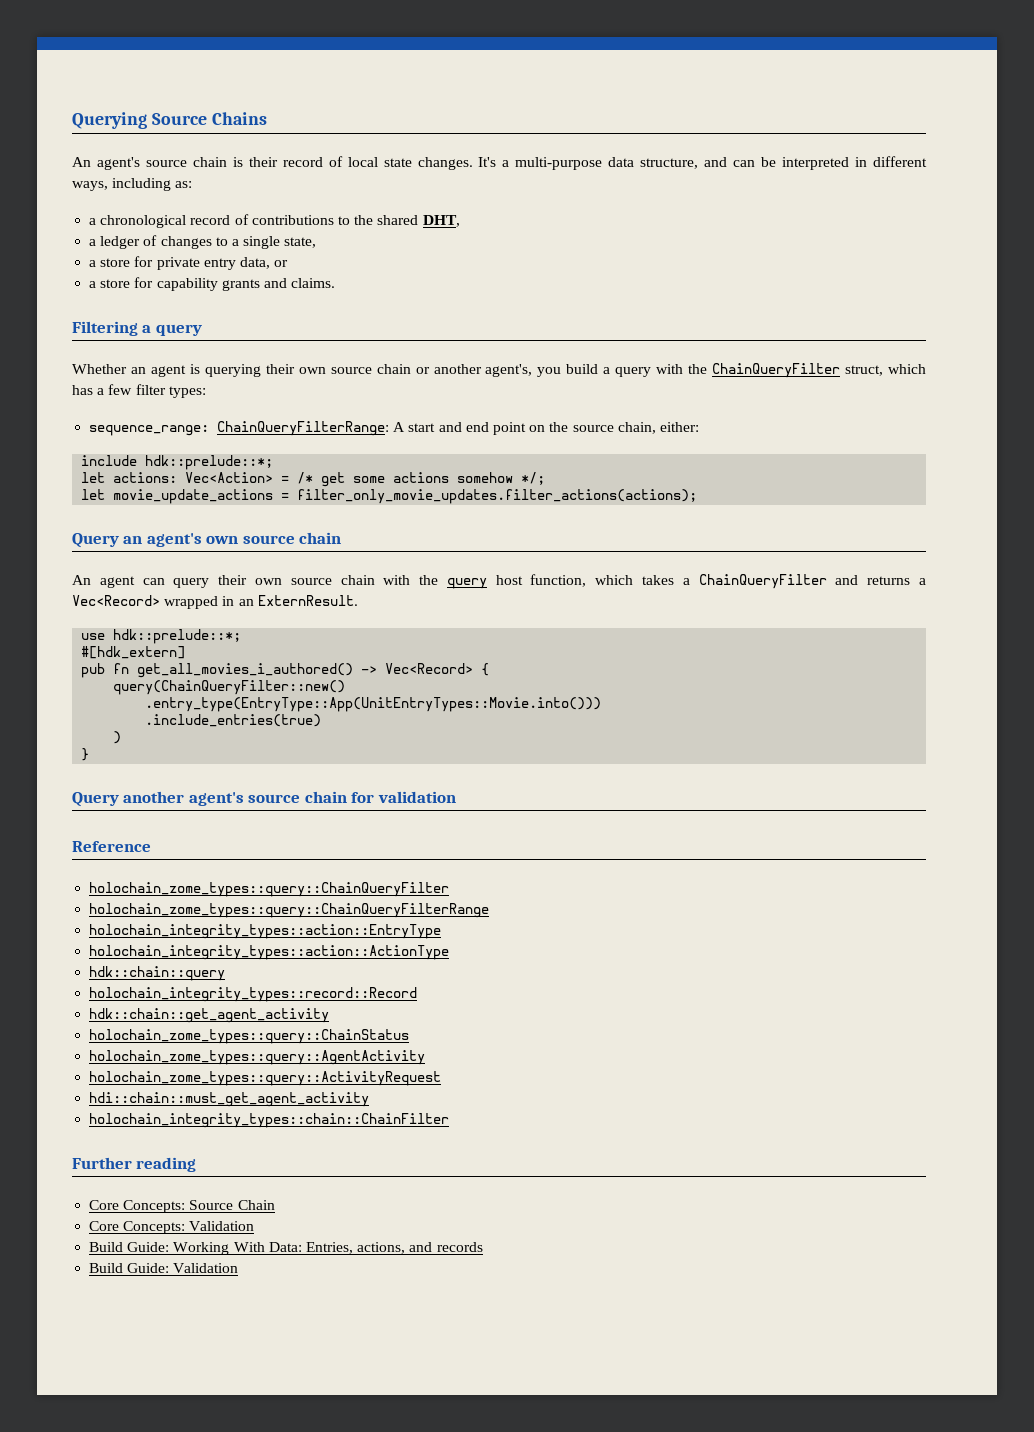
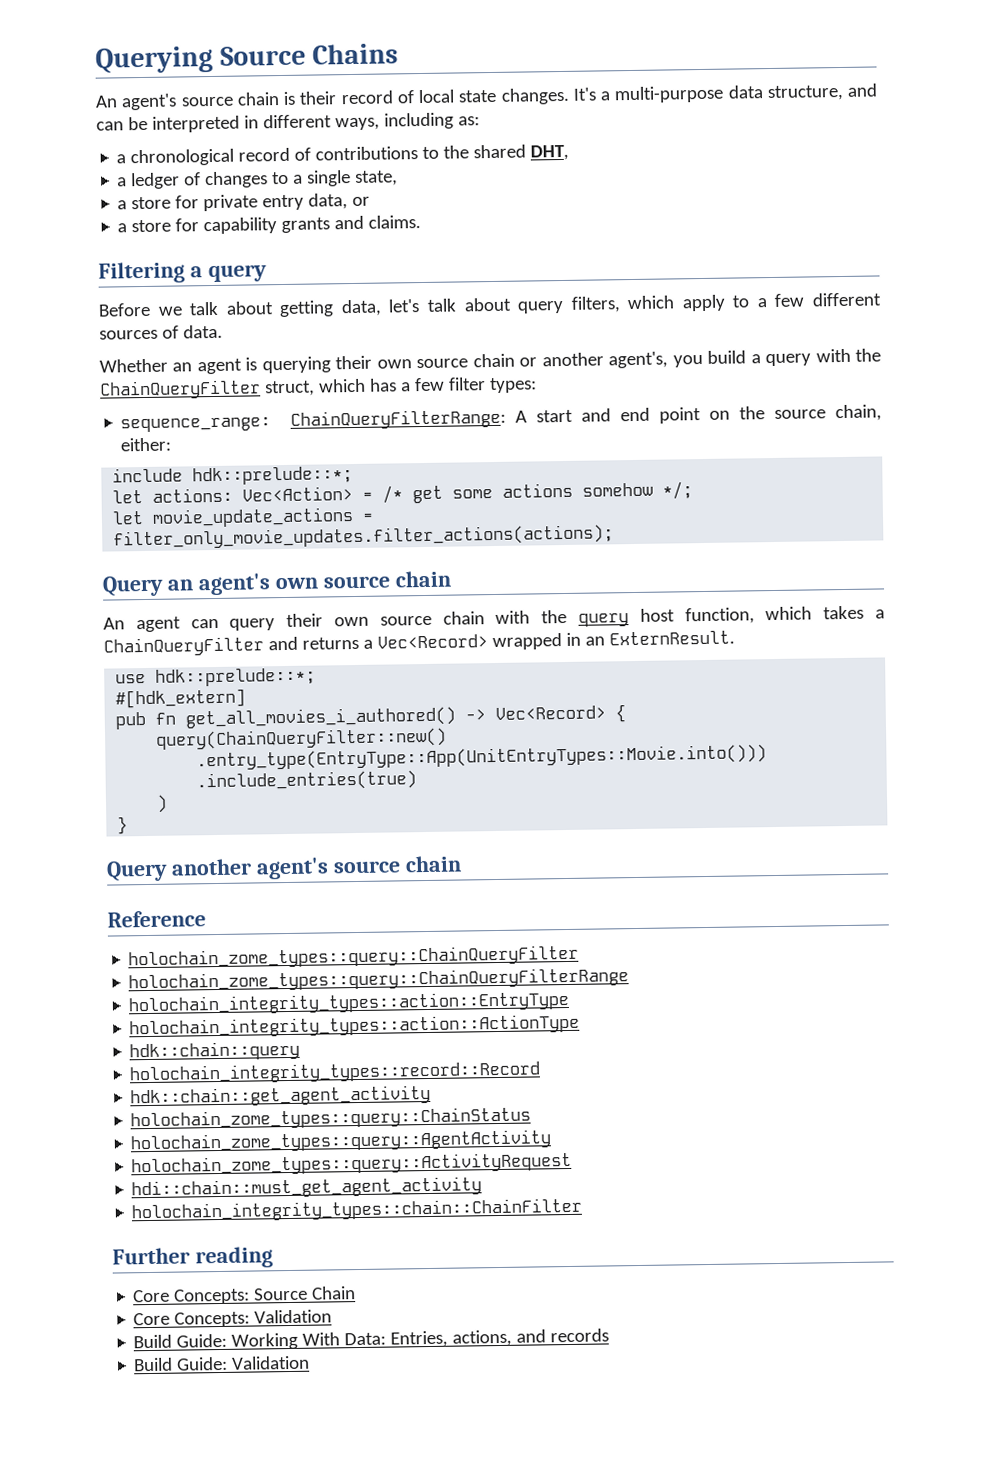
+ Before we talk about getting data, let's talk about query filters, which apply to a few different sources of data.
- Query another agent's source chain for validation
+ Query another agent's source chain

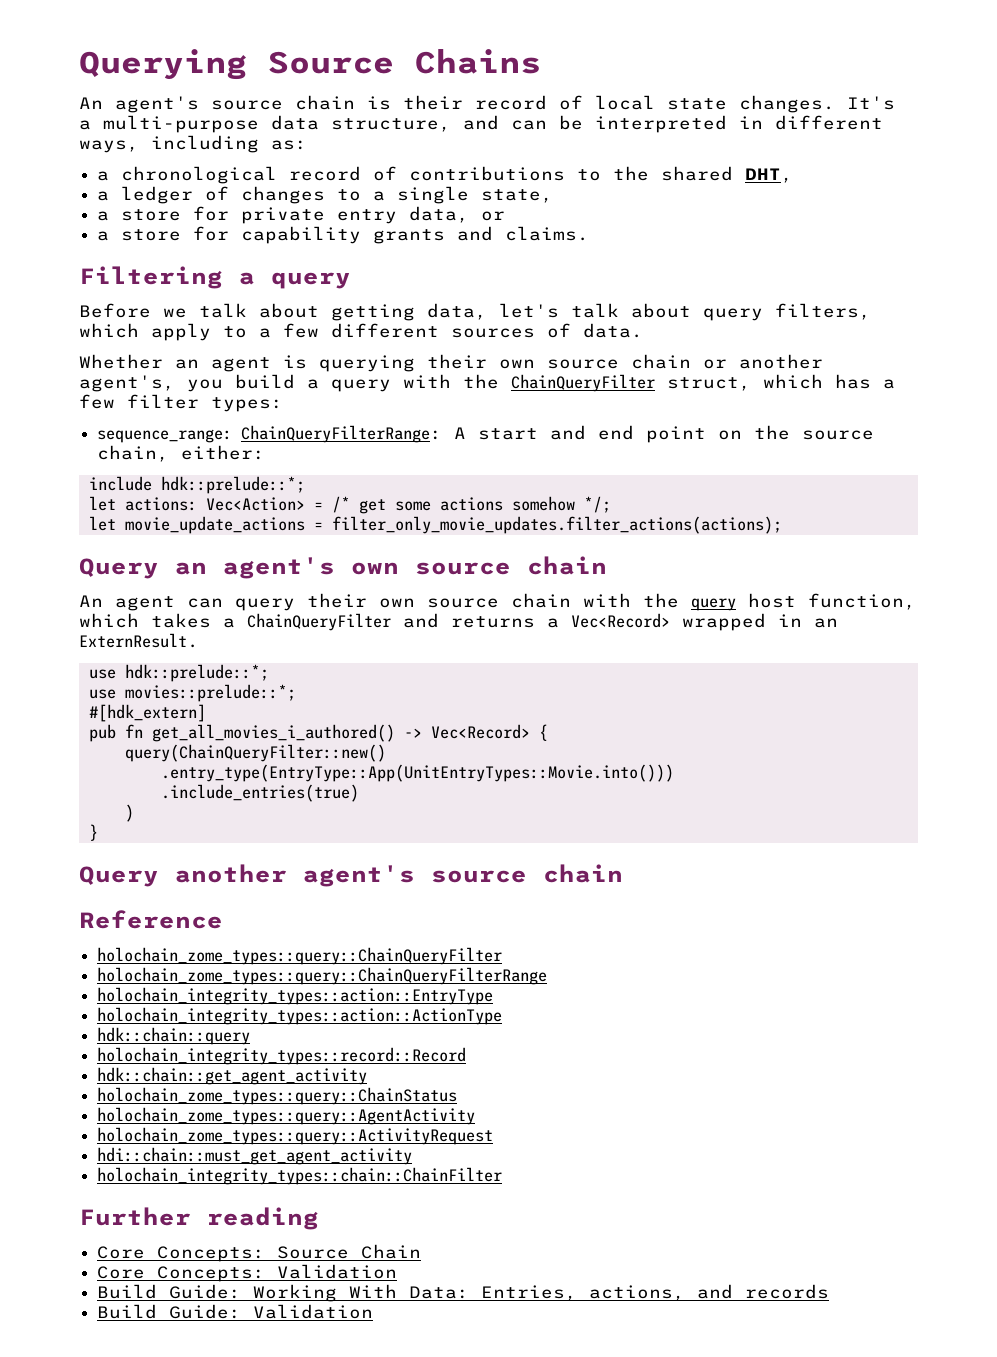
+ use movies::prelude::*;

